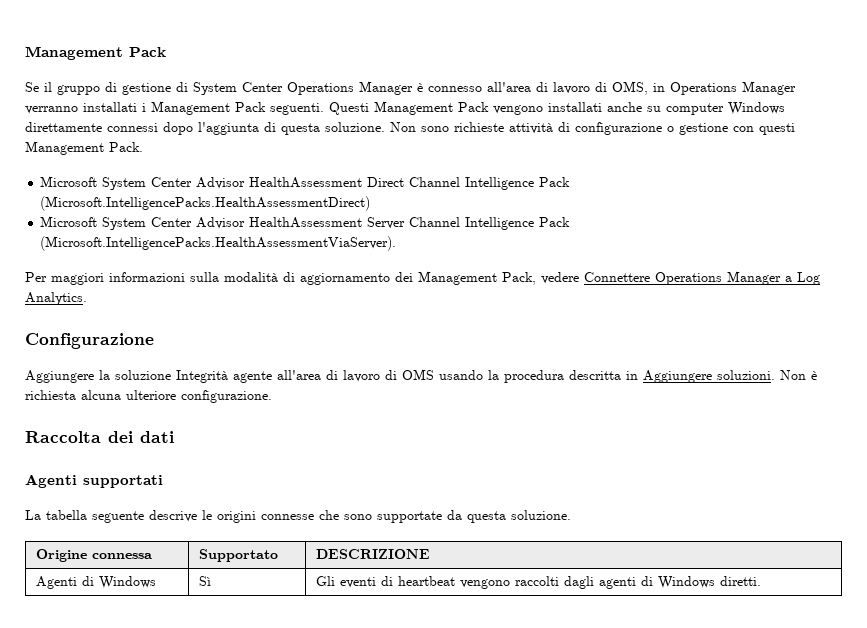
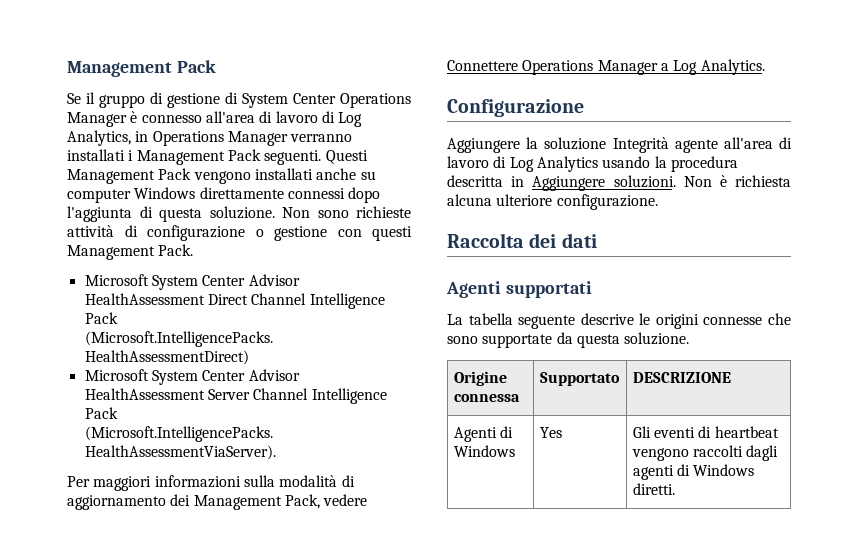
- Se il gruppo di gestione di System Center Operations Manager è connesso all'area di lavoro di OMS, in Operations Manager verranno installati i Management Pack seguenti.
+ Se il gruppo di gestione di System Center Operations Manager è connesso all'area di lavoro di Log Analytics, in Operations Manager verranno installati i Management Pack seguenti.
- Aggiungere la soluzione Integrità agente all'area di lavoro di OMS usando la procedura descritta in Aggiungere soluzioni.
+ Aggiungere la soluzione Integrità agente all'area di lavoro di Log Analytics usando la procedura descritta in Aggiungere soluzioni.
- Agenti di Windows | Sì | Gli eventi di heartbeat vengono raccolti dagli agenti di Windows diretti.
+ Agenti di Windows | Yes | Gli eventi di heartbeat vengono raccolti dagli agenti di Windows diretti.

